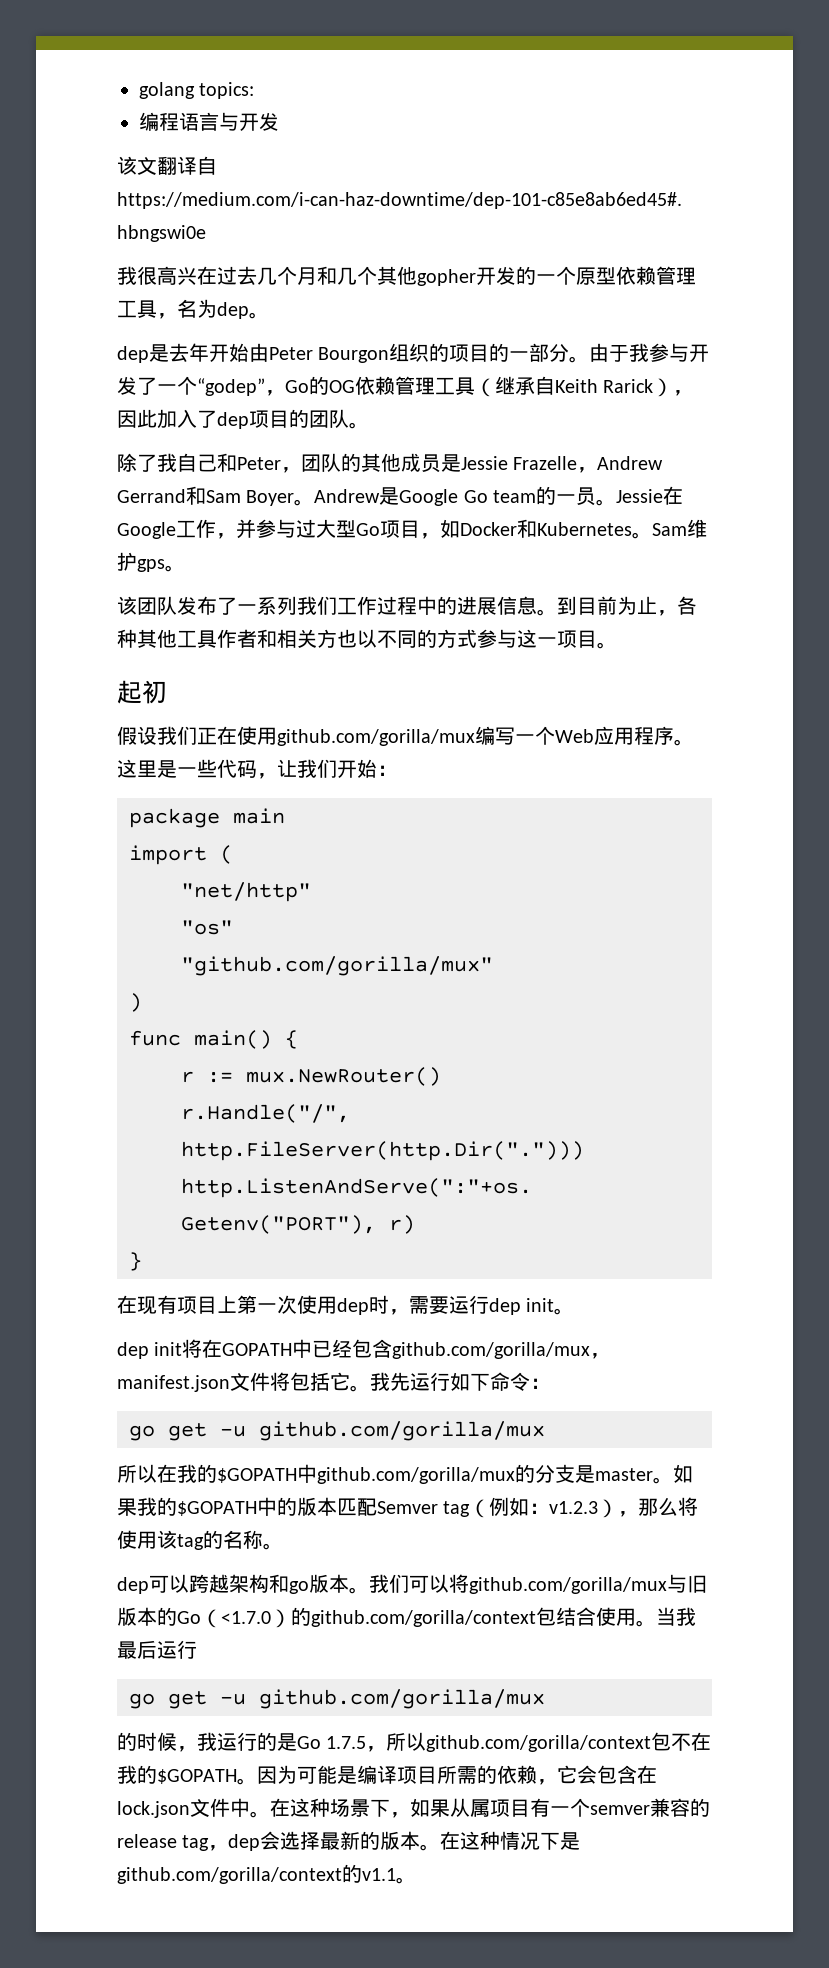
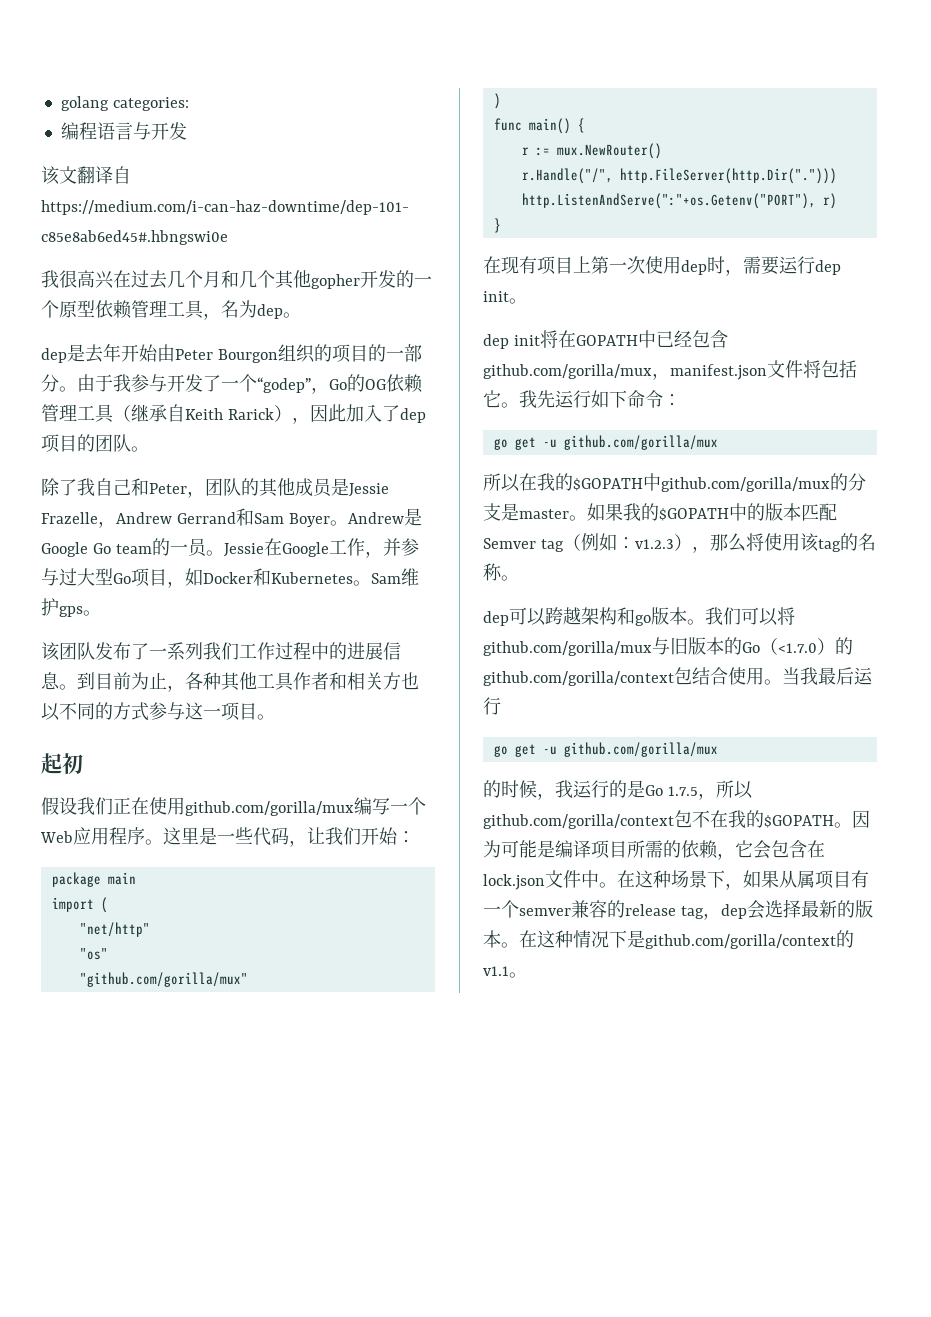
- golang topics:
+ golang categories:

